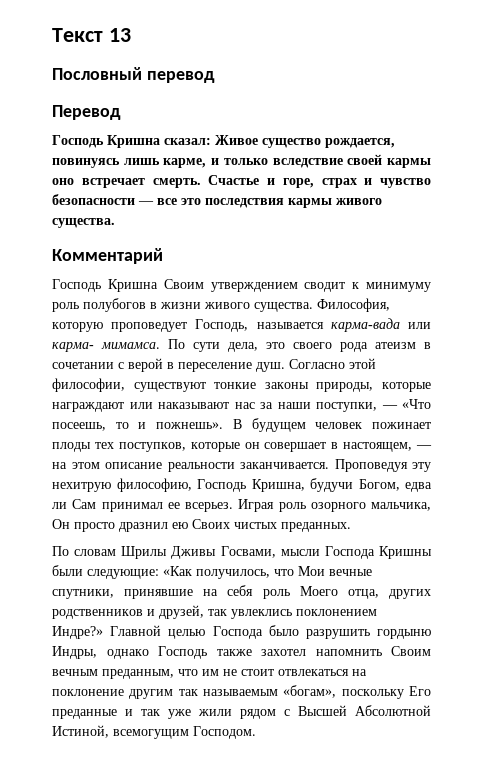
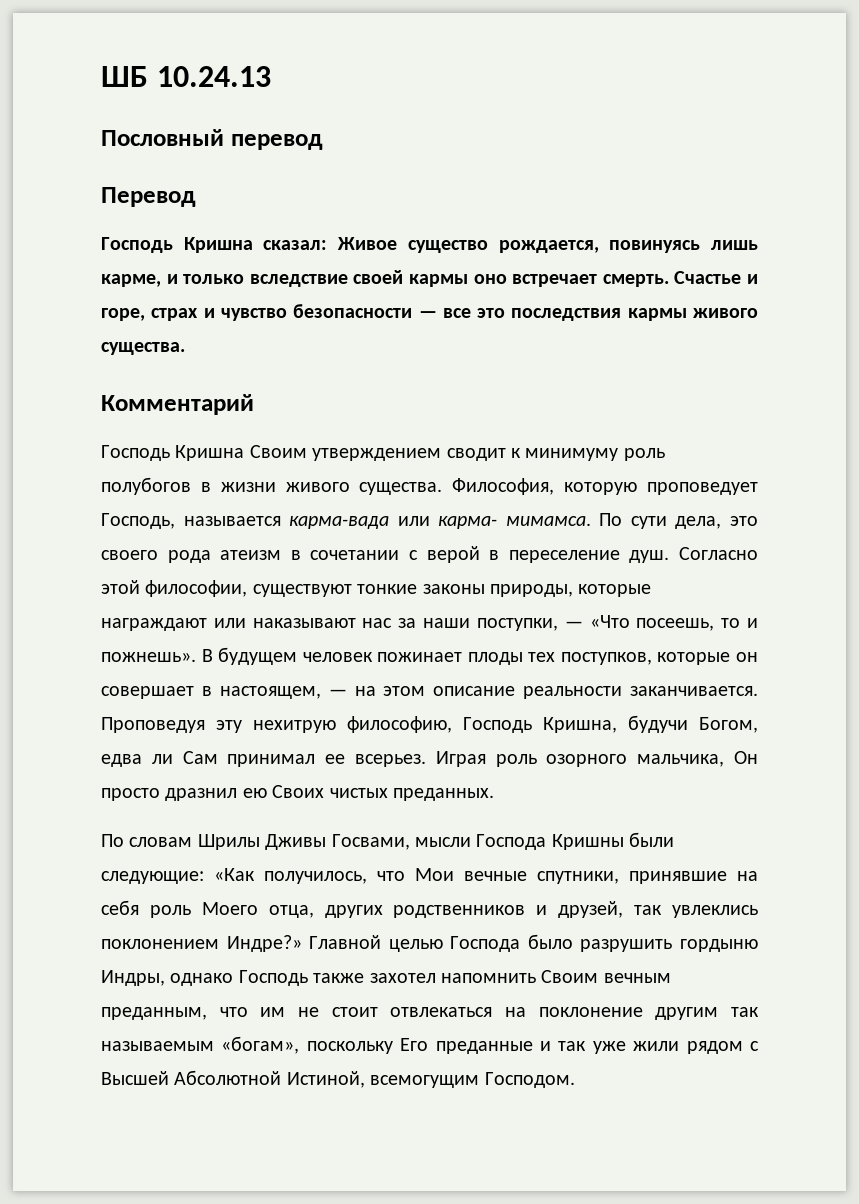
- Текст 13
+ ШБ 10.24.13

